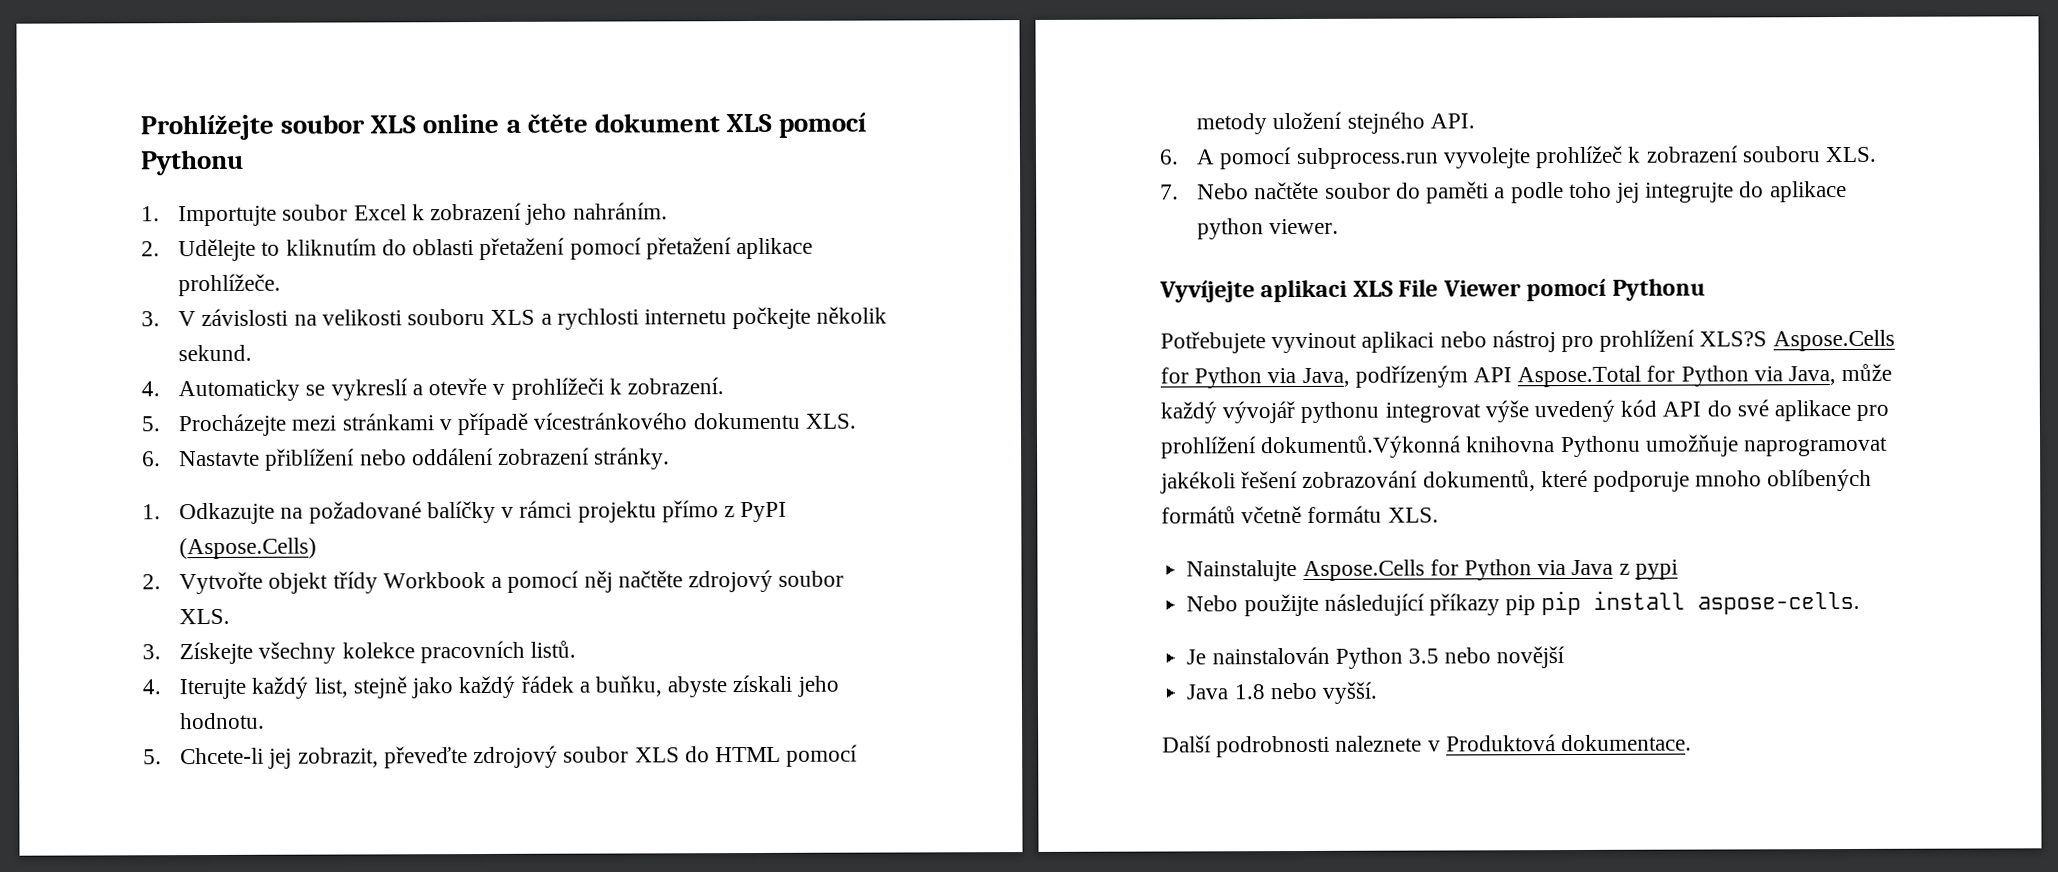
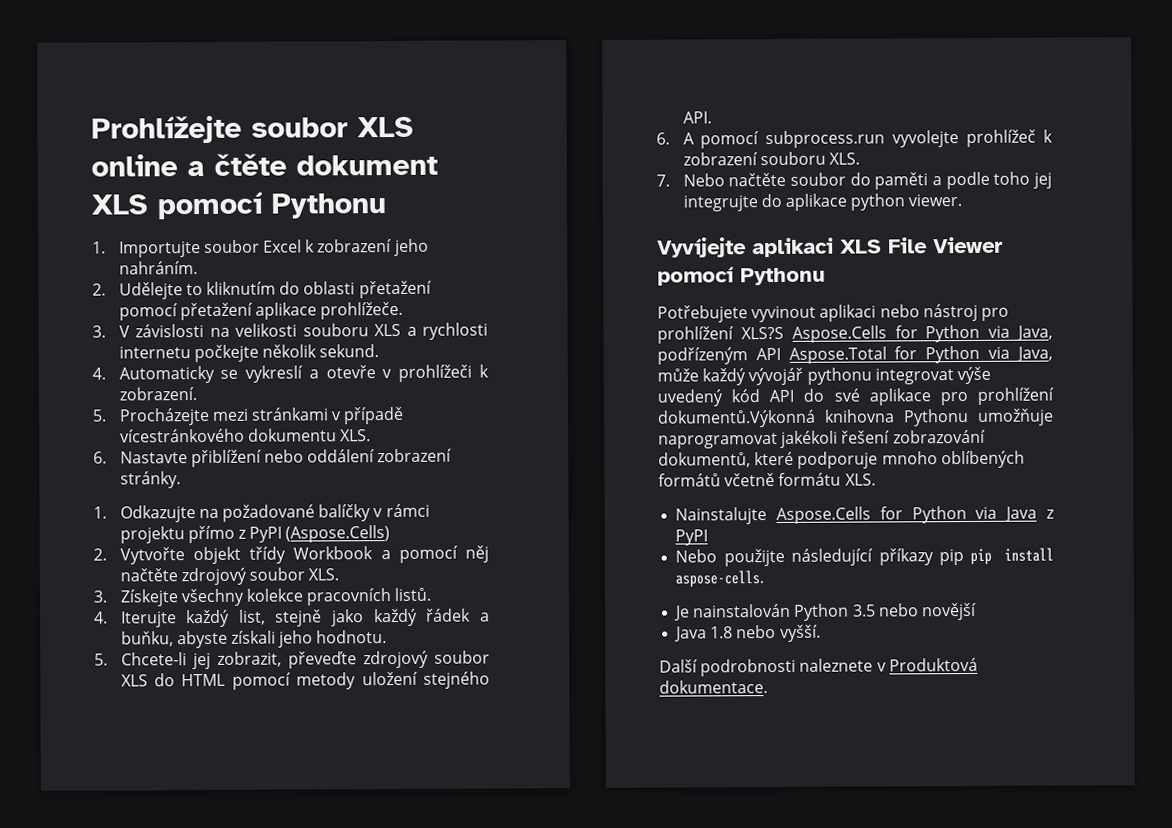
- Nainstalujte Aspose.Cells for Python via Java z pypi
+ Nainstalujte Aspose.Cells for Python via Java z PyPI

